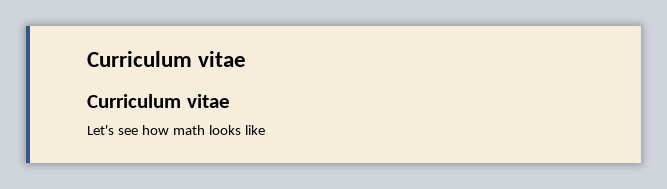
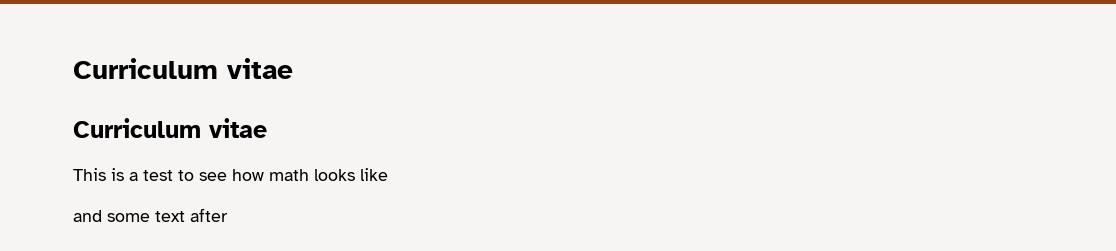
- Let's see how math looks like
+ This is a test to see how math looks like
+ and some text after

